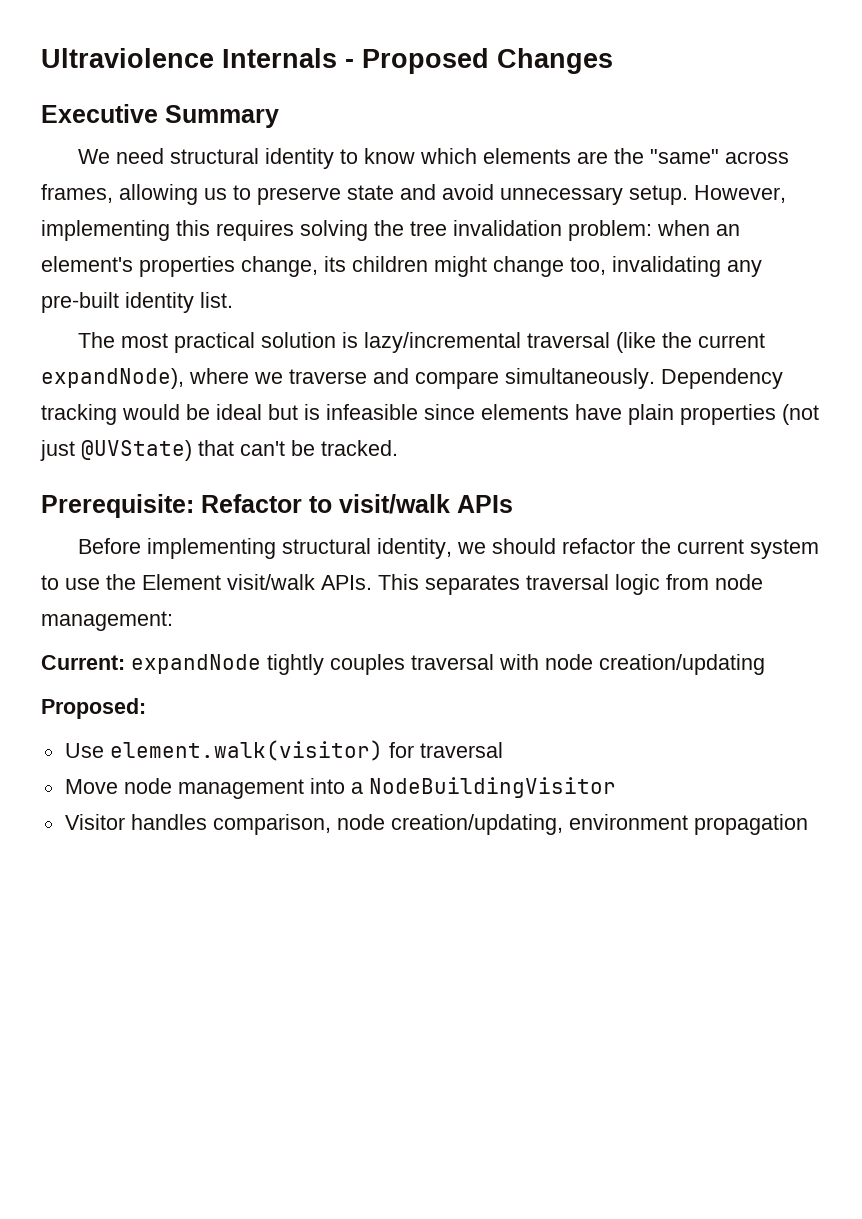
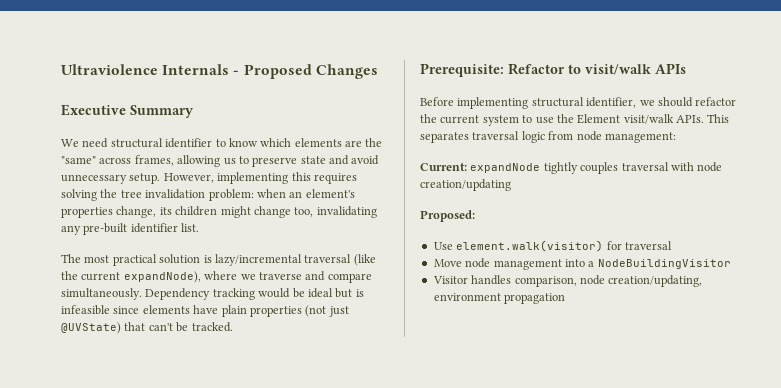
- We need structural identity to know which elements are the "same" across frames, allowing us to preserve state and avoid unnecessary setup.
+ We need structural identifier to know which elements are the "same" across frames, allowing us to preserve state and avoid unnecessary setup.
- However, implementing this requires solving the tree invalidation problem: when an element's properties change, its children might change too, invalidating any pre-built identity list.
+ However, implementing this requires solving the tree invalidation problem: when an element's properties change, its children might change too, invalidating any pre-built identifier list.
- Before implementing structural identity, we should refactor the current system to use the Element visit/walk APIs.
+ Before implementing structural identifier, we should refactor the current system to use the Element visit/walk APIs.

